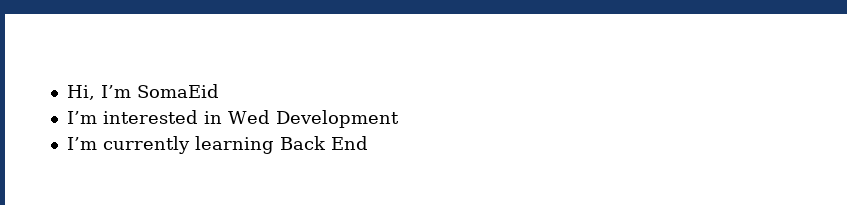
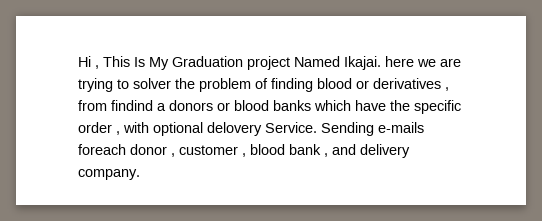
- Hi, I’m SomaEid
- I’m interested in Wed Development
- I’m currently learning Back End
+ Hi , This Is My Graduation project Named Ikajai. here we are trying to solver the problem of finding blood or derivatives , from findind a donors or blood banks which have the specific order , with optional delovery Service. Sending e-mails foreach donor , customer , blood bank , and delivery company.

